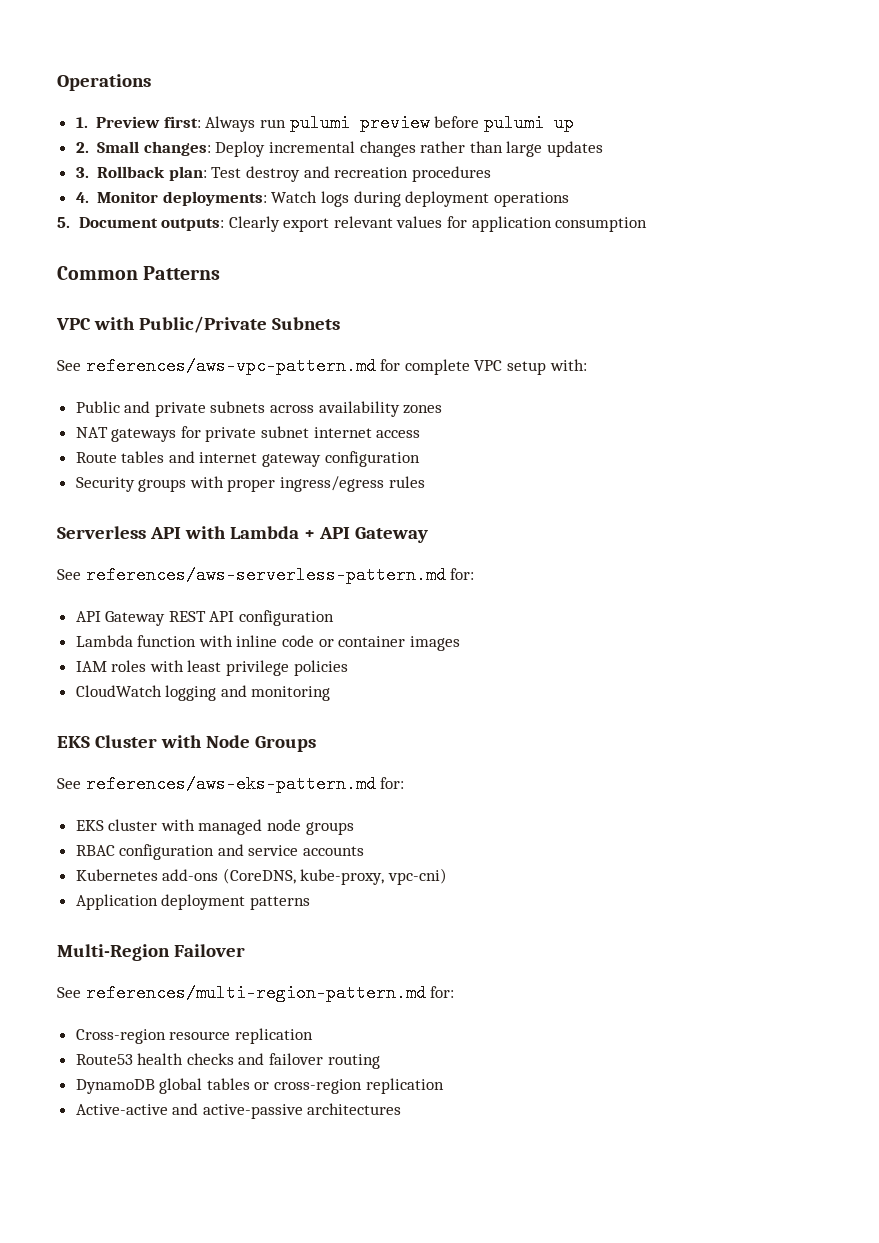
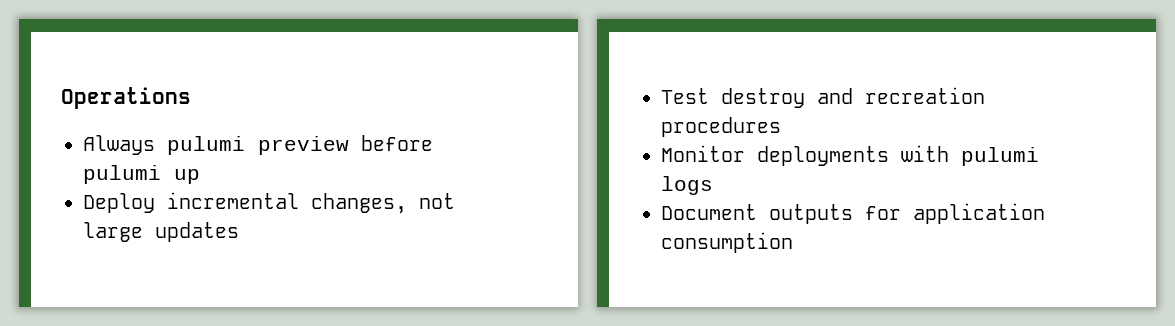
- 1. Preview first: Always run pulumi preview before pulumi up
+ Always pulumi preview before pulumi up
- 2. Small changes: Deploy incremental changes rather than large updates
+ Deploy incremental changes, not large updates
- 3. Rollback plan: Test destroy and recreation procedures
+ Test destroy and recreation procedures
- 4. Monitor deployments: Watch logs during deployment operations
- 5. Document outputs: Clearly export relevant values for application consumption
- Common Patterns
- VPC with Public/Private Subnets
- See references/aws-vpc-pattern.md for complete VPC setup with:
- Public and private subnets across availability zones
- NAT gateways for private subnet internet access
- Route tables and internet gateway configuration
- Security groups with proper ingress/egress rules
- Serverless API with Lambda + API Gateway
- See references/aws-serverless-pattern.md for:
- API Gateway REST API configuration
- Lambda function with inline code or container images
- IAM roles with least privilege policies
- CloudWatch logging and monitoring
- EKS Cluster with Node Groups
- See references/aws-eks-pattern.md for:
- EKS cluster with managed node groups
- RBAC configuration and service accounts
- Kubernetes add-ons (CoreDNS, kube-proxy, vpc-cni)
- Application deployment patterns
- Multi-Region Failover
- See references/multi-region-pattern.md for:
- Cross-region resource replication
- Route53 health checks and failover routing
- DynamoDB global tables or cross-region replication
- Active-active and active-passive architectures
+ Monitor deployments with pulumi logs
+ Document outputs for application consumption

